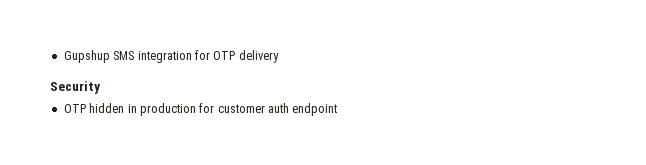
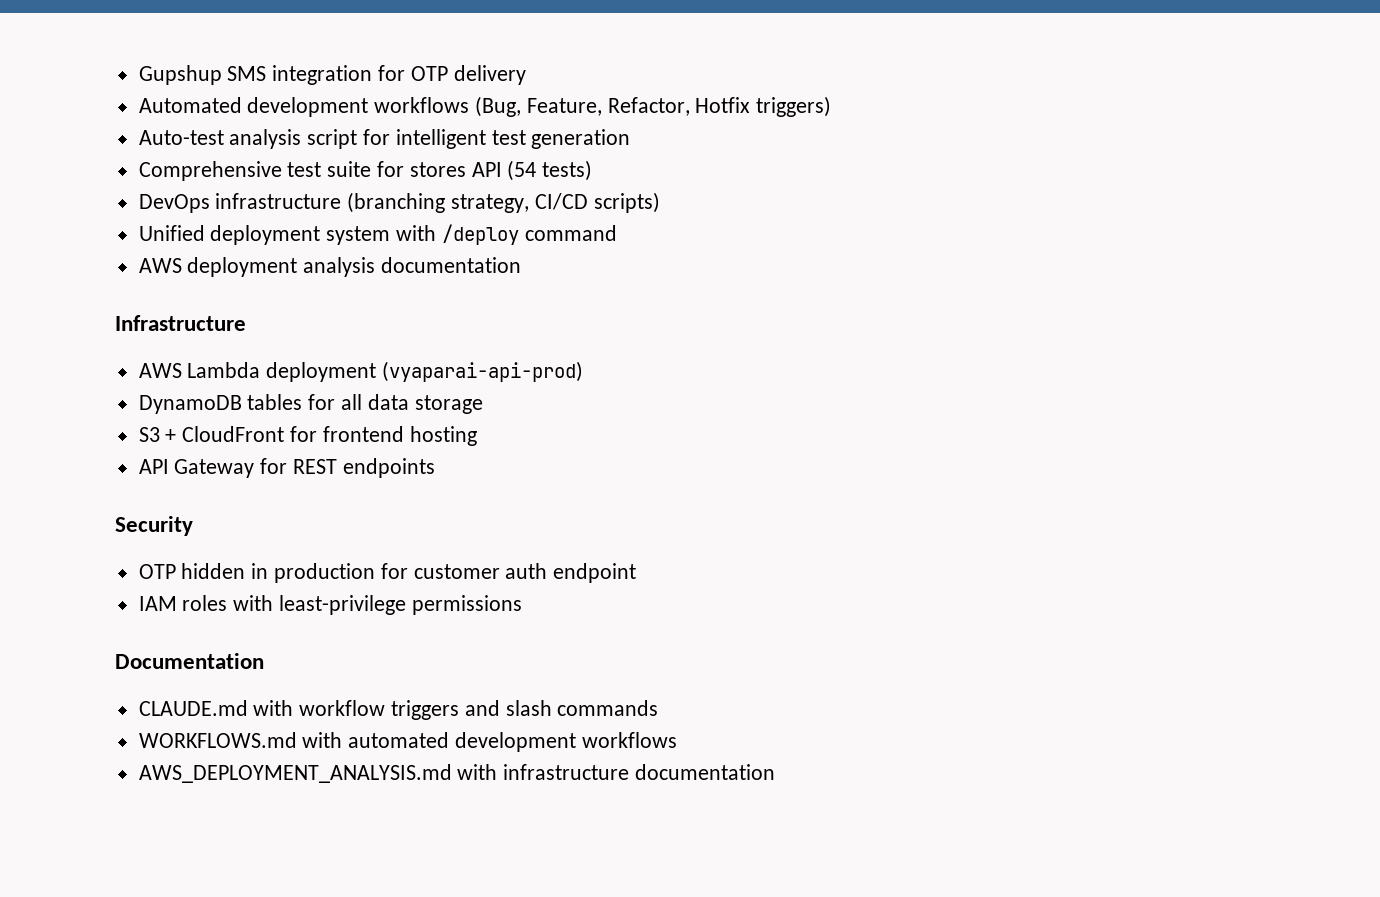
+ Automated development workflows (Bug, Feature, Refactor, Hotfix triggers)
+ Auto-test analysis script for intelligent test generation
+ Comprehensive test suite for stores API (54 tests)
+ DevOps infrastructure (branching strategy, CI/CD scripts)
+ Unified deployment system with /deploy command
+ AWS deployment analysis documentation
+ Infrastructure
+ AWS Lambda deployment (vyaparai-api-prod)
+ DynamoDB tables for all data storage
+ S3 + CloudFront for frontend hosting
+ API Gateway for REST endpoints
+ IAM roles with least-privilege permissions
+ Documentation
+ CLAUDE.md with workflow triggers and slash commands
+ WORKFLOWS.md with automated development workflows
+ AWS_DEPLOYMENT_ANALYSIS.md with infrastructure documentation

